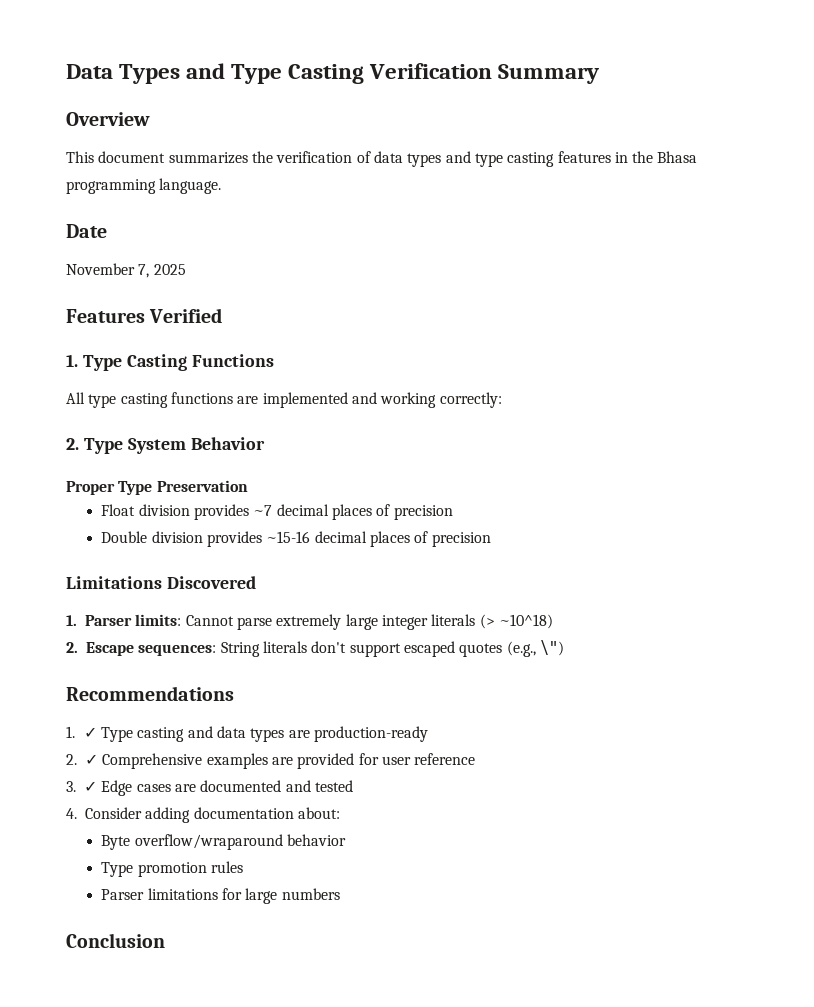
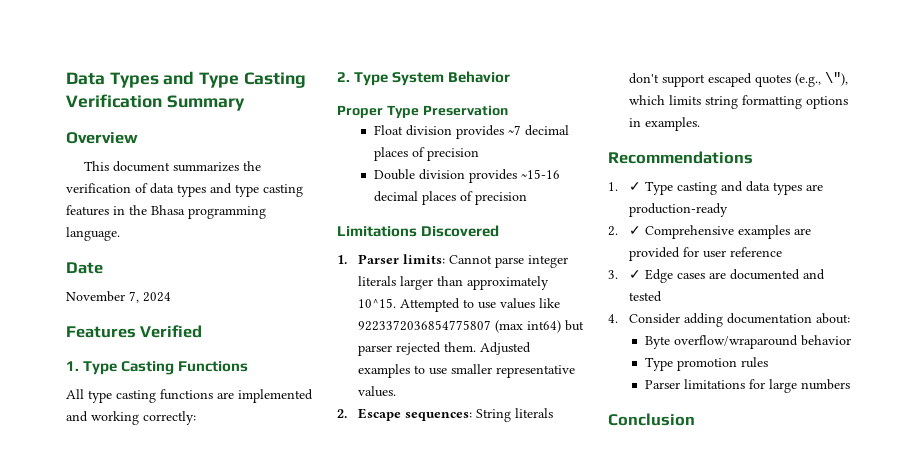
- November 7, 2025
+ November 7, 2024
- 1. Parser limits: Cannot parse extremely large integer literals (> ~10^18)
+ 1. Parser limits: Cannot parse integer literals larger than approximately 10^15. Attempted to use values like 9223372036854775807 (max int64) but parser rejected them. Adjusted examples to use smaller representative values.
- 2. Escape sequences: String literals don't support escaped quotes (e.g., \")
+ 2. Escape sequences: String literals don't support escaped quotes (e.g., \"), which limits string formatting options in examples.

